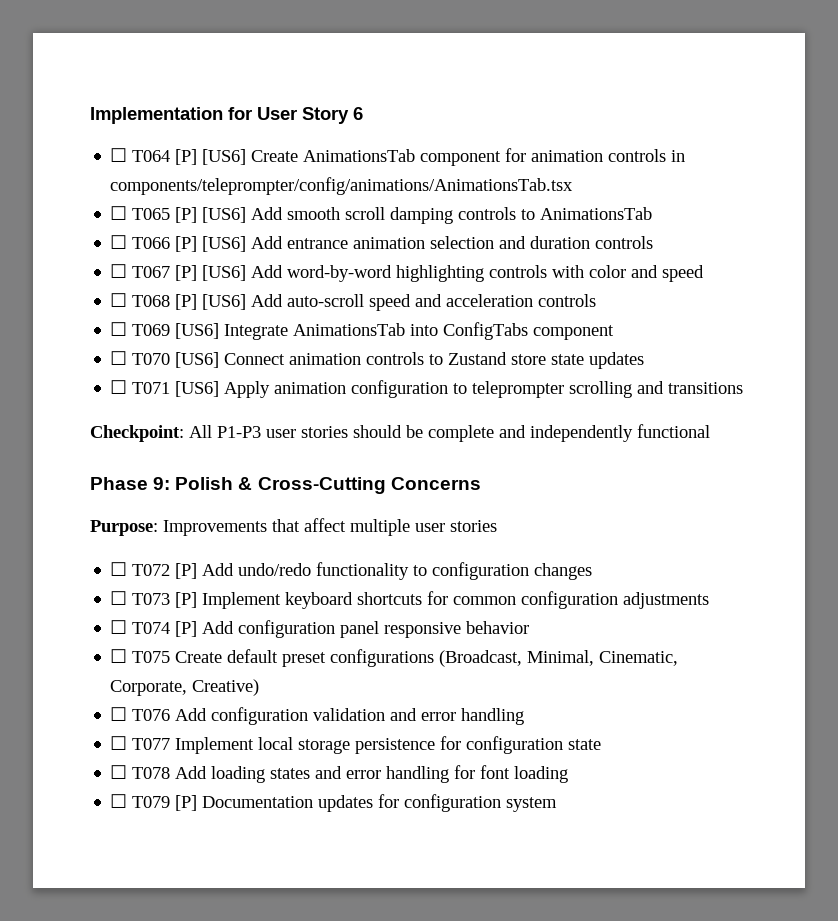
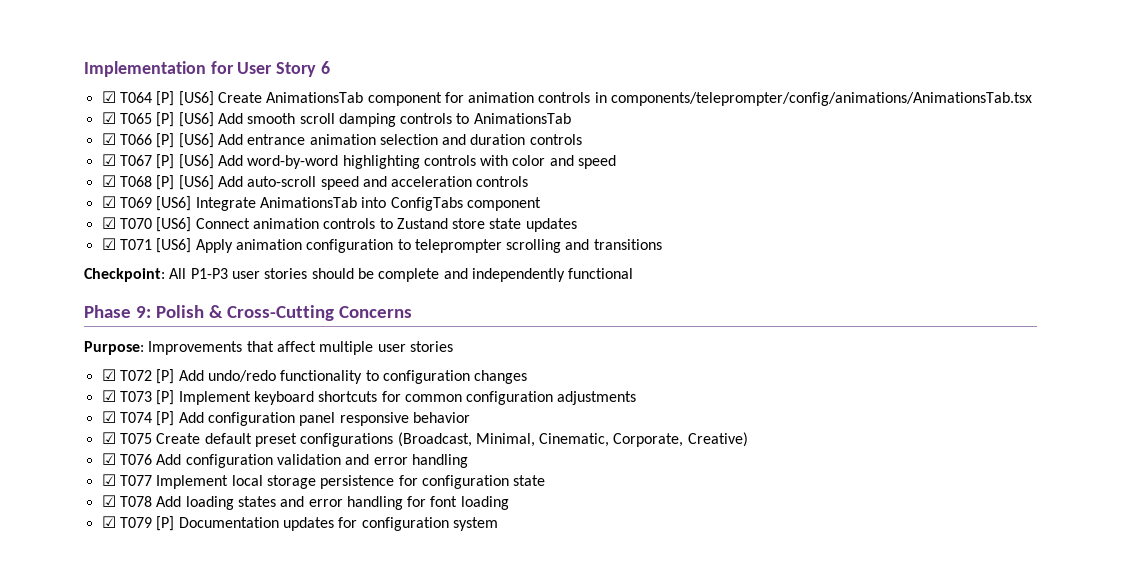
- ☐ T064 [P] [US6] Create AnimationsTab component for animation controls in components/teleprompter/config/animations/AnimationsTab.tsx
+ ☑ T064 [P] [US6] Create AnimationsTab component for animation controls in components/teleprompter/config/animations/AnimationsTab.tsx
- ☐ T065 [P] [US6] Add smooth scroll damping controls to AnimationsTab
+ ☑ T065 [P] [US6] Add smooth scroll damping controls to AnimationsTab
- ☐ T066 [P] [US6] Add entrance animation selection and duration controls
+ ☑ T066 [P] [US6] Add entrance animation selection and duration controls
- ☐ T067 [P] [US6] Add word-by-word highlighting controls with color and speed
+ ☑ T067 [P] [US6] Add word-by-word highlighting controls with color and speed
- ☐ T068 [P] [US6] Add auto-scroll speed and acceleration controls
+ ☑ T068 [P] [US6] Add auto-scroll speed and acceleration controls
- ☐ T069 [US6] Integrate AnimationsTab into ConfigTabs component
+ ☑ T069 [US6] Integrate AnimationsTab into ConfigTabs component
- ☐ T070 [US6] Connect animation controls to Zustand store state updates
+ ☑ T070 [US6] Connect animation controls to Zustand store state updates
- ☐ T071 [US6] Apply animation configuration to teleprompter scrolling and transitions
+ ☑ T071 [US6] Apply animation configuration to teleprompter scrolling and transitions
- ☐ T072 [P] Add undo/redo functionality to configuration changes
+ ☑ T072 [P] Add undo/redo functionality to configuration changes
- ☐ T073 [P] Implement keyboard shortcuts for common configuration adjustments
+ ☑ T073 [P] Implement keyboard shortcuts for common configuration adjustments
- ☐ T074 [P] Add configuration panel responsive behavior
+ ☑ T074 [P] Add configuration panel responsive behavior
- ☐ T075 Create default preset configurations (Broadcast, Minimal, Cinematic, Corporate, Creative)
+ ☑ T075 Create default preset configurations (Broadcast, Minimal, Cinematic, Corporate, Creative)
- ☐ T076 Add configuration validation and error handling
+ ☑ T076 Add configuration validation and error handling
- ☐ T077 Implement local storage persistence for configuration state
+ ☑ T077 Implement local storage persistence for configuration state
- ☐ T078 Add loading states and error handling for font loading
+ ☑ T078 Add loading states and error handling for font loading
- ☐ T079 [P] Documentation updates for configuration system
+ ☑ T079 [P] Documentation updates for configuration system

